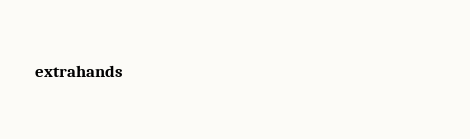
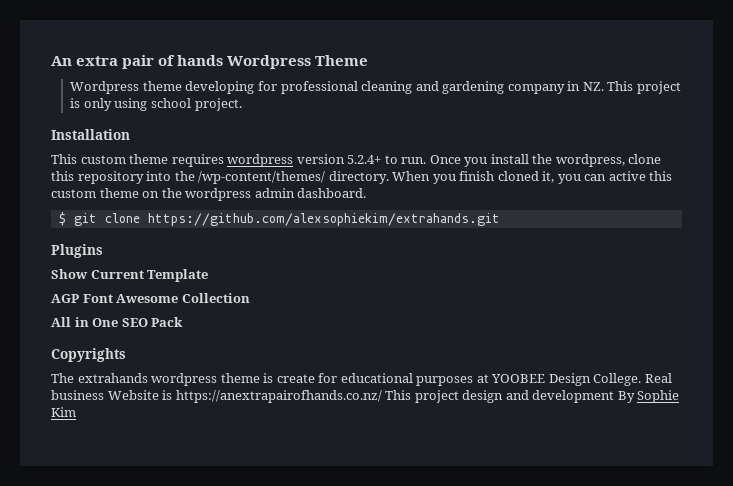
- extrahands
+ An extra pair of hands Wordpress Theme
+ Wordpress theme developing for professional cleaning and gardening company in NZ. This project is only using school project.
+ Installation
+ This custom theme requires wordpress version 5.2.4+ to run. Once you install the wordpress, clone this repository into the /wp-content/themes/ directory. When you finish cloned it, you can active this custom theme on the wordpress admin dashboard.
+ $ git clone https://github.com/alexsophiekim/extrahands.git
+ Plugins
+ Show Current Template
+ AGP Font Awesome Collection
+ All in One SEO Pack
+ Copyrights
+ The extrahands wordpress theme is create for educational purposes at YOOBEE Design College. Real business Website is https://anextrapairofhands.co.nz/ This project design and development By Sophie Kim

